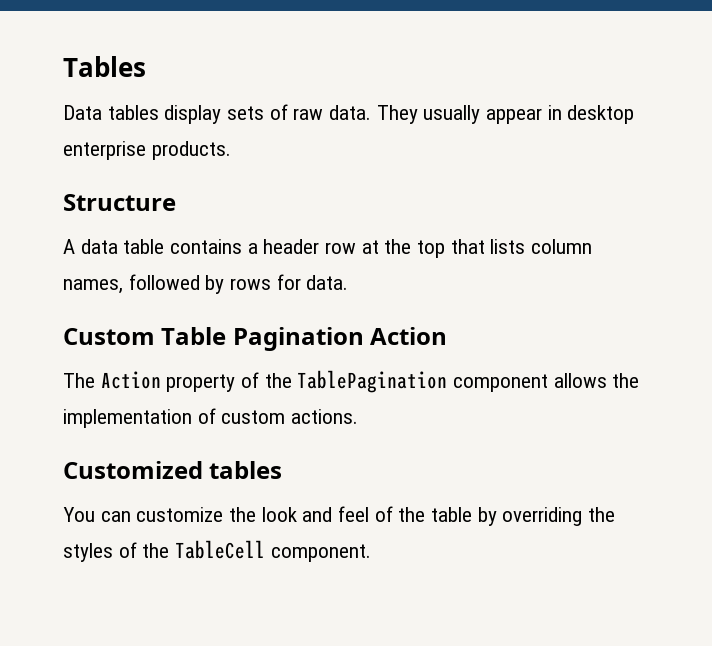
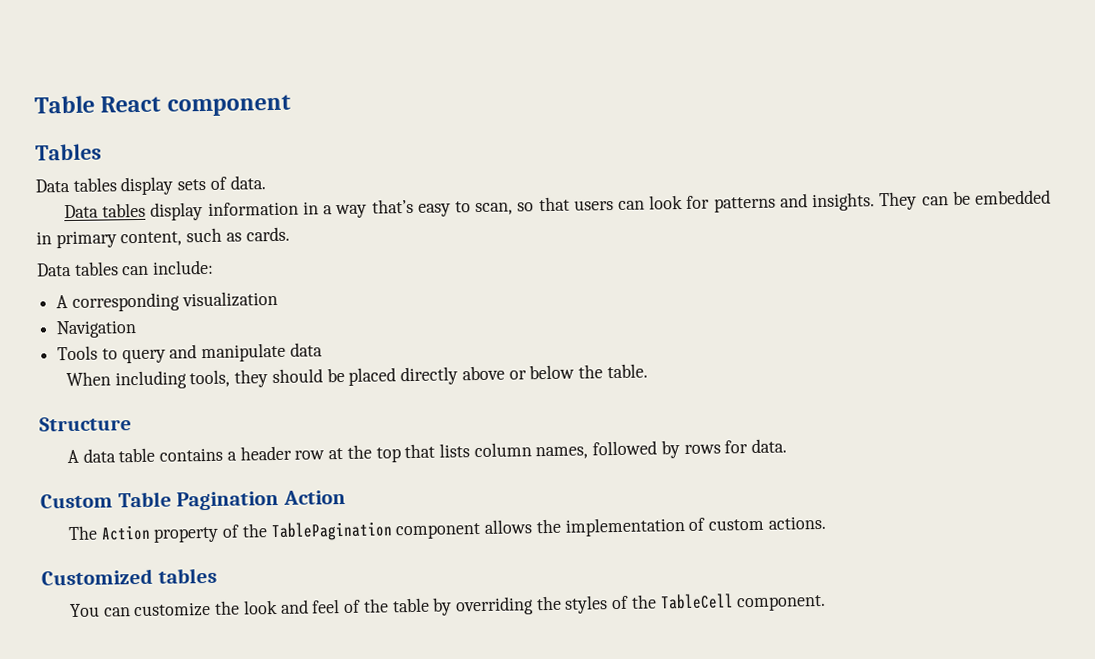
+ Table React component
- Data tables display sets of raw data. They usually appear in desktop enterprise products.
+ Data tables display sets of data.
+ Data tables display information in a way that’s easy to scan, so that users can look for patterns and insights. They can be embedded in primary content, such as cards.
+ Data tables can include:
+ A corresponding visualization
+ Navigation
+ Tools to query and manipulate data
+ When including tools, they should be placed directly above or below the table.

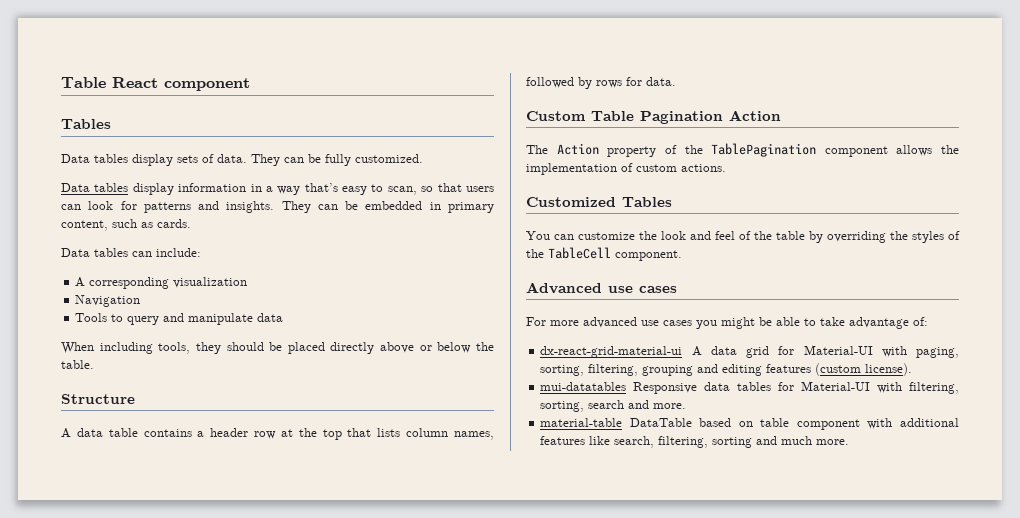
+ They can be fully customized.
- Customized tables
+ Customized Tables
+ Advanced use cases
+ For more advanced use cases you might be able to take advantage of:
+ dx-react-grid-material-ui A data grid for Material-UI with paging, sorting, filtering, grouping and editing features (custom license).
+ mui-datatables Responsive data tables for Material-UI with filtering, sorting, search and more.
+ material-table DataTable based on table component with additional features like search, filtering, sorting and much more.

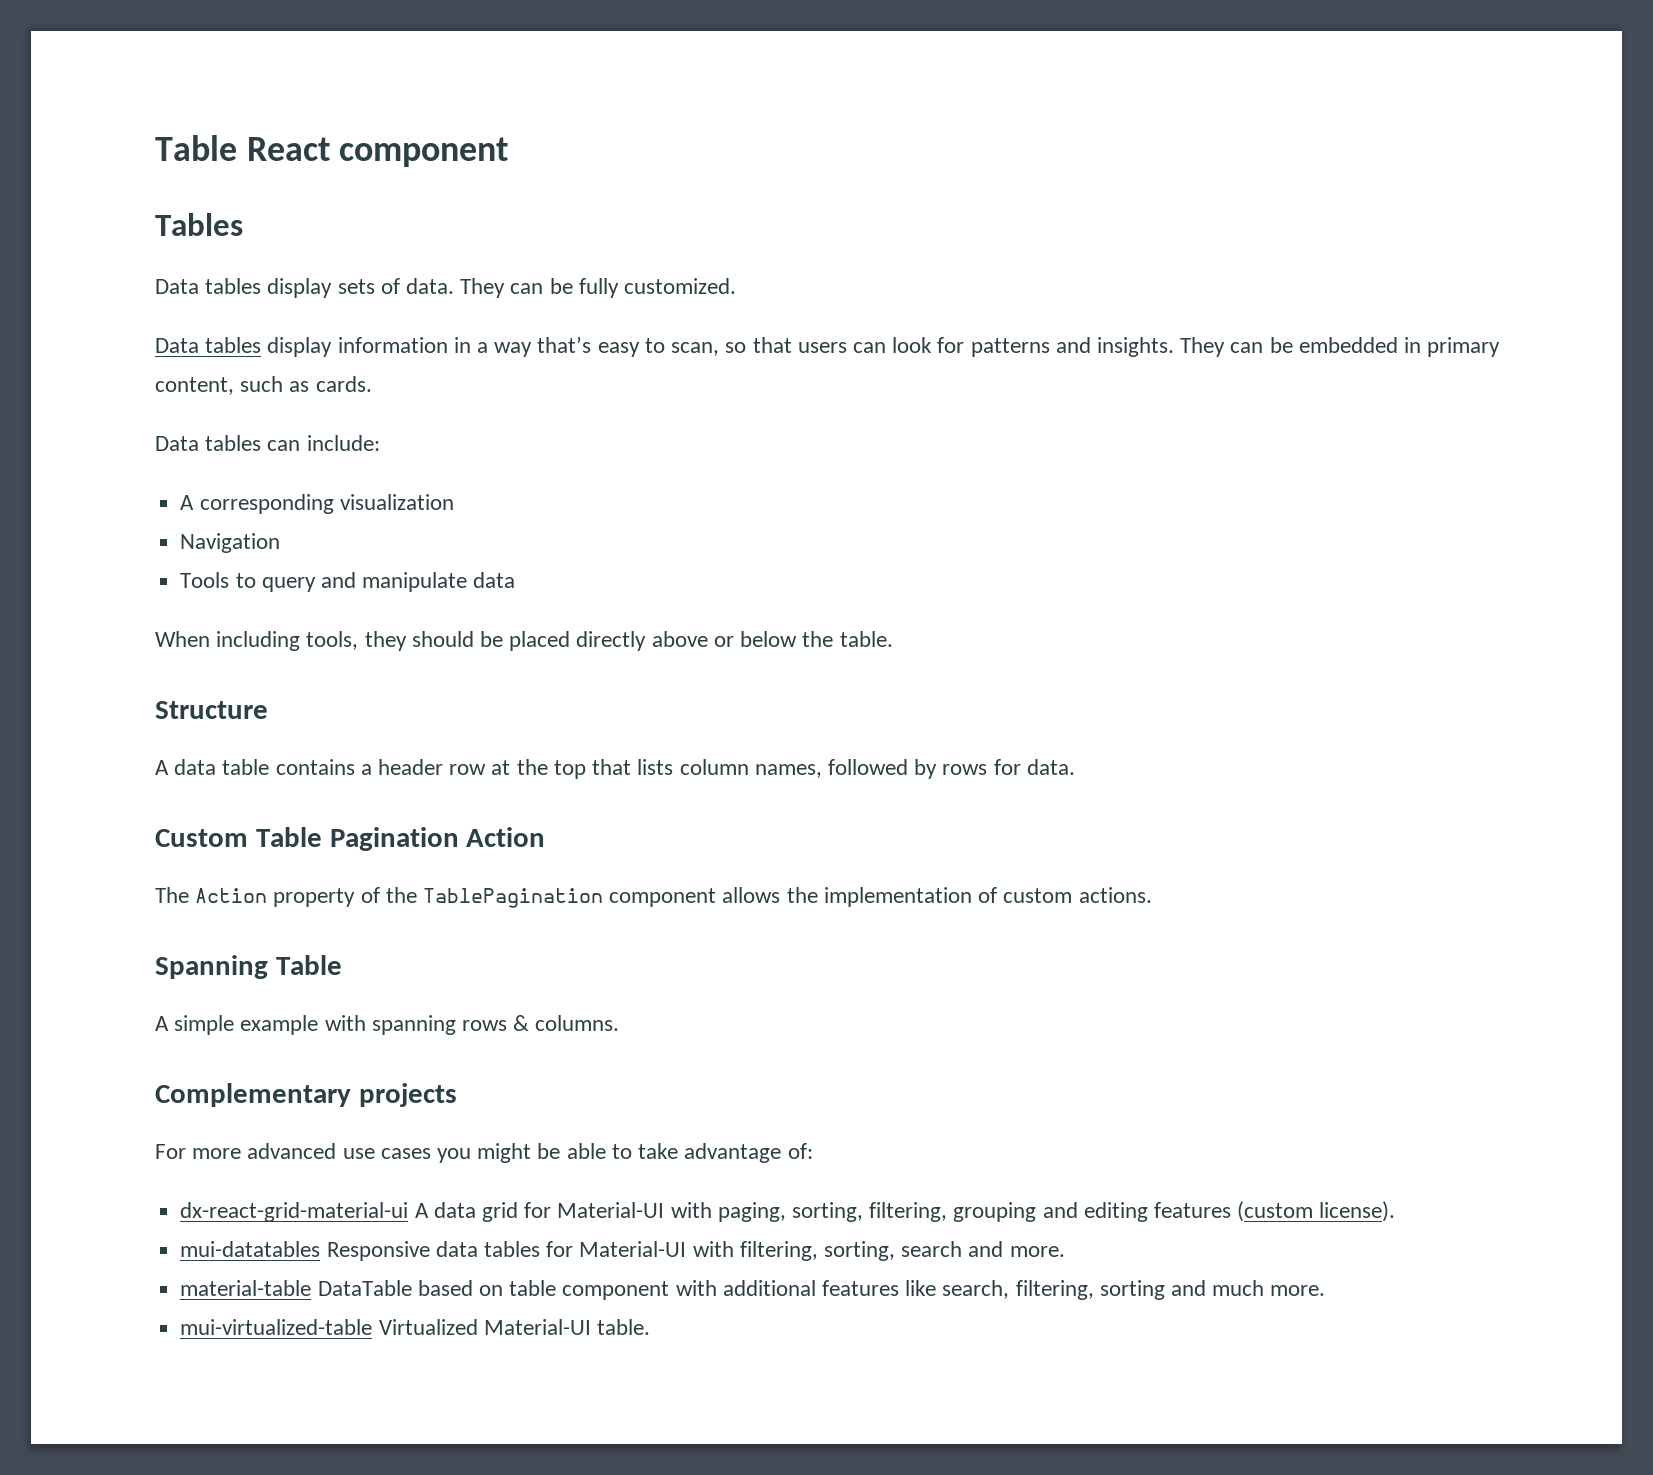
- Customized Tables
- You can customize the look and feel of the table by overriding the styles of the TableCell component.
- Advanced use cases
+ Spanning Table
+ A simple example with spanning rows & columns.
+ Complementary projects
+ mui-virtualized-table Virtualized Material-UI table.

